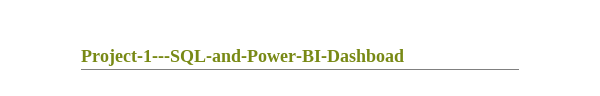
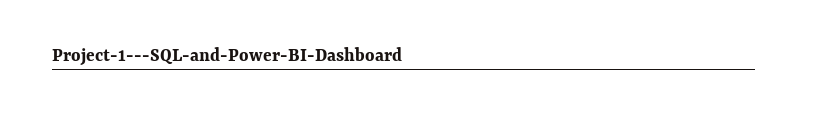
- Project-1---SQL-and-Power-BI-Dashboad
+ Project-1---SQL-and-Power-BI-Dashboard

